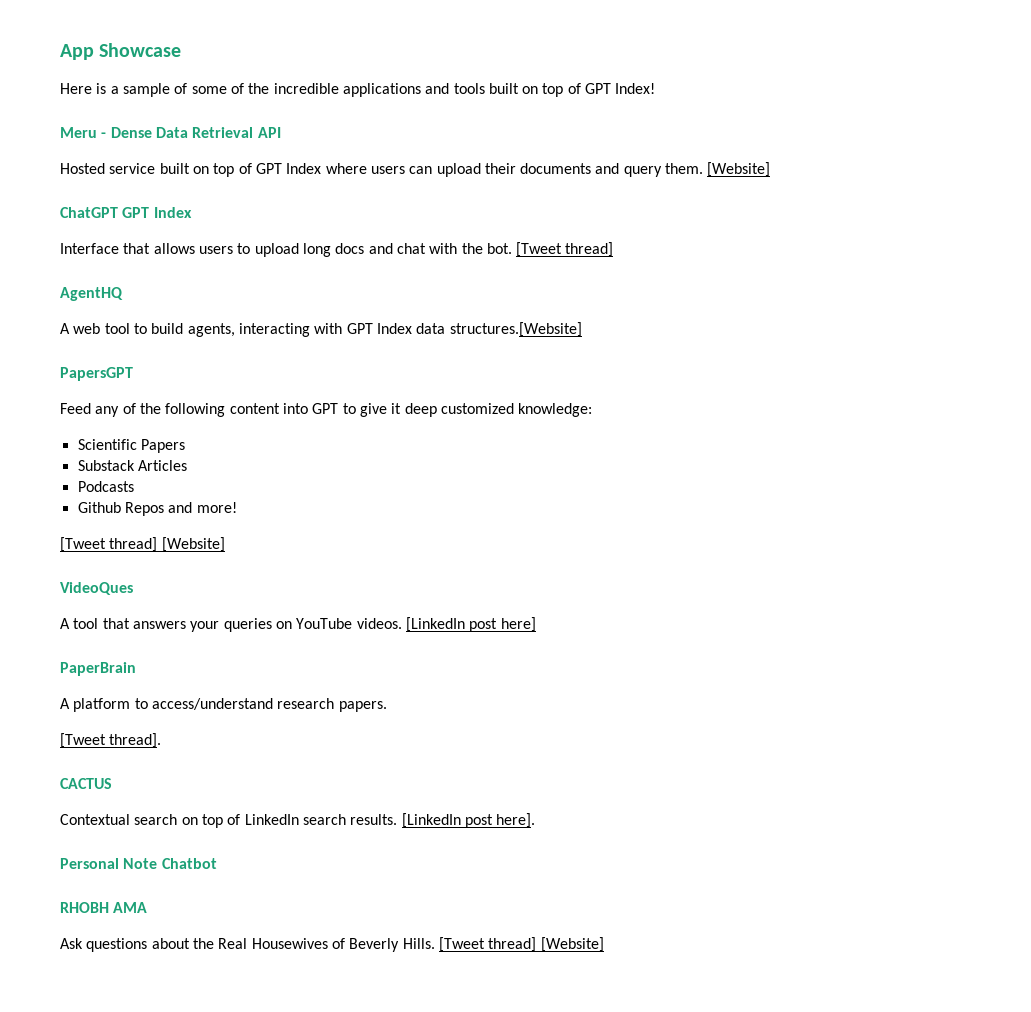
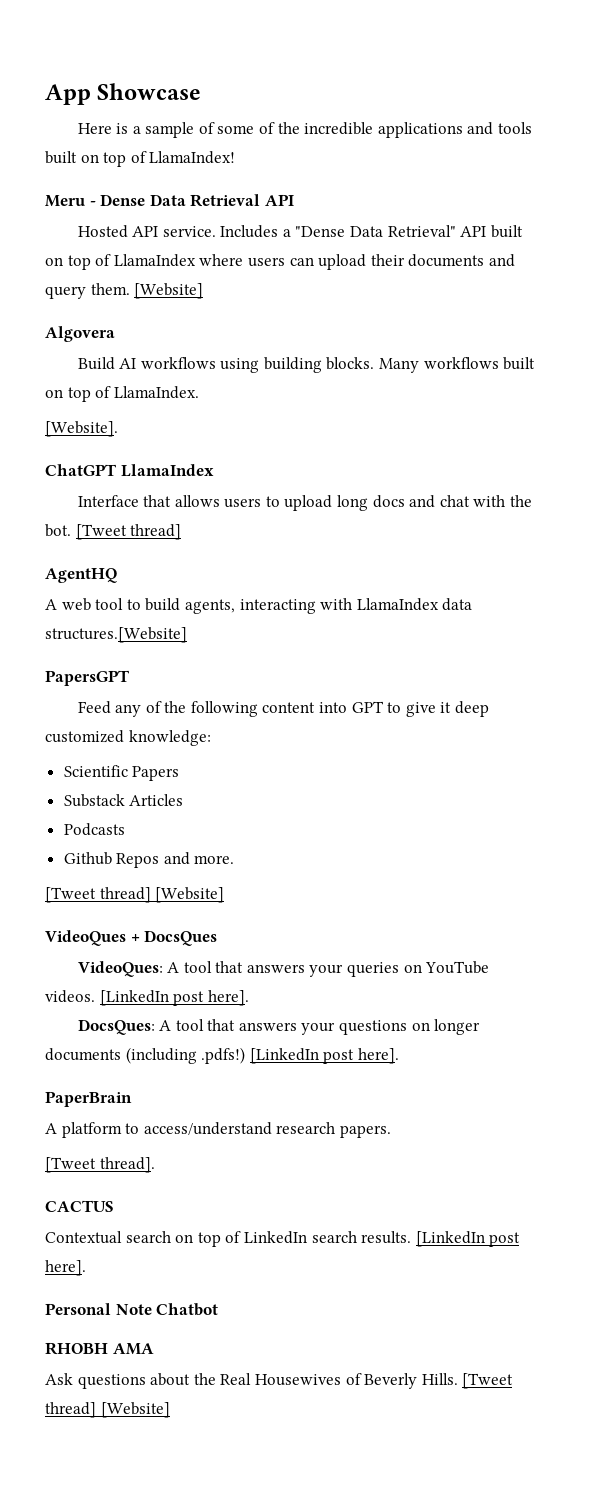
- Here is a sample of some of the incredible applications and tools built on top of GPT Index!
+ Here is a sample of some of the incredible applications and tools built on top of LlamaIndex!
- Hosted service built on top of GPT Index where users can upload their documents and query them.
+ Hosted API service. Includes a "Dense Data Retrieval" API built on top of LlamaIndex where users can upload their documents and query them.
+ Algovera
+ Build AI workflows using building blocks. Many workflows built on top of LlamaIndex.
+ [Website].
- ChatGPT GPT Index
+ ChatGPT LlamaIndex
- A web tool to build agents, interacting with GPT Index data structures.[Website]
+ A web tool to build agents, interacting with LlamaIndex data structures.[Website]
- Github Repos and more!
+ Github Repos and more.
- VideoQues
- A tool that answers your queries on YouTube videos. [LinkedIn post here]
+ VideoQues + DocsQues
+ VideoQues: A tool that answers your queries on YouTube videos. [LinkedIn post here].
+ DocsQues: A tool that answers your questions on longer documents (including .pdfs!) [LinkedIn post here].

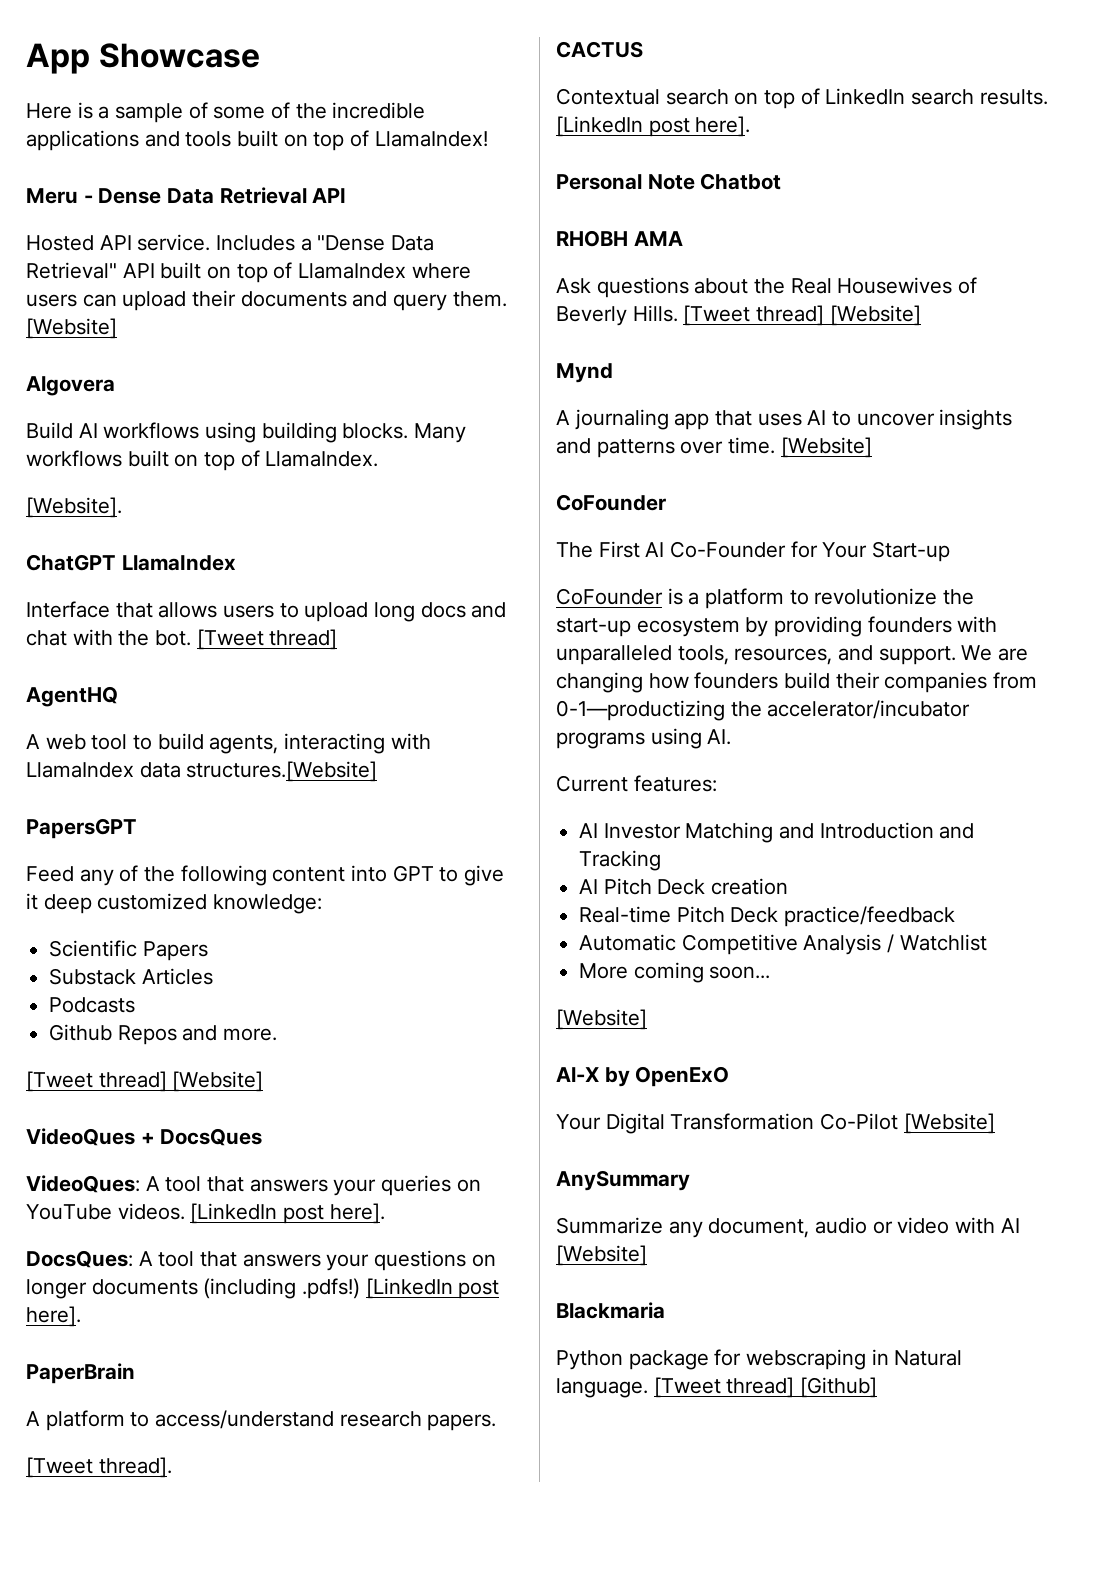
+ Mynd
+ A journaling app that uses AI to uncover insights and patterns over time. [Website]
+ CoFounder
+ The First AI Co-Founder for Your Start-up
+ CoFounder is a platform to revolutionize the start-up ecosystem by providing founders with unparalleled tools, resources, and support. We are changing how founders build their companies from 0-1—productizing the accelerator/incubator programs using AI.
+ Current features:
+ AI Investor Matching and Introduction and Tracking
+ AI Pitch Deck creation
+ Real-time Pitch Deck practice/feedback
+ Automatic Competitive Analysis / Watchlist
+ More coming soon...
+ [Website]
+ Al-X by OpenExO
+ Your Digital Transformation Co-Pilot [Website]
+ AnySummary
+ Summarize any document, audio or video with AI [Website]
+ Blackmaria
+ Python package for webscraping in Natural language. [Tweet thread] [Github]

